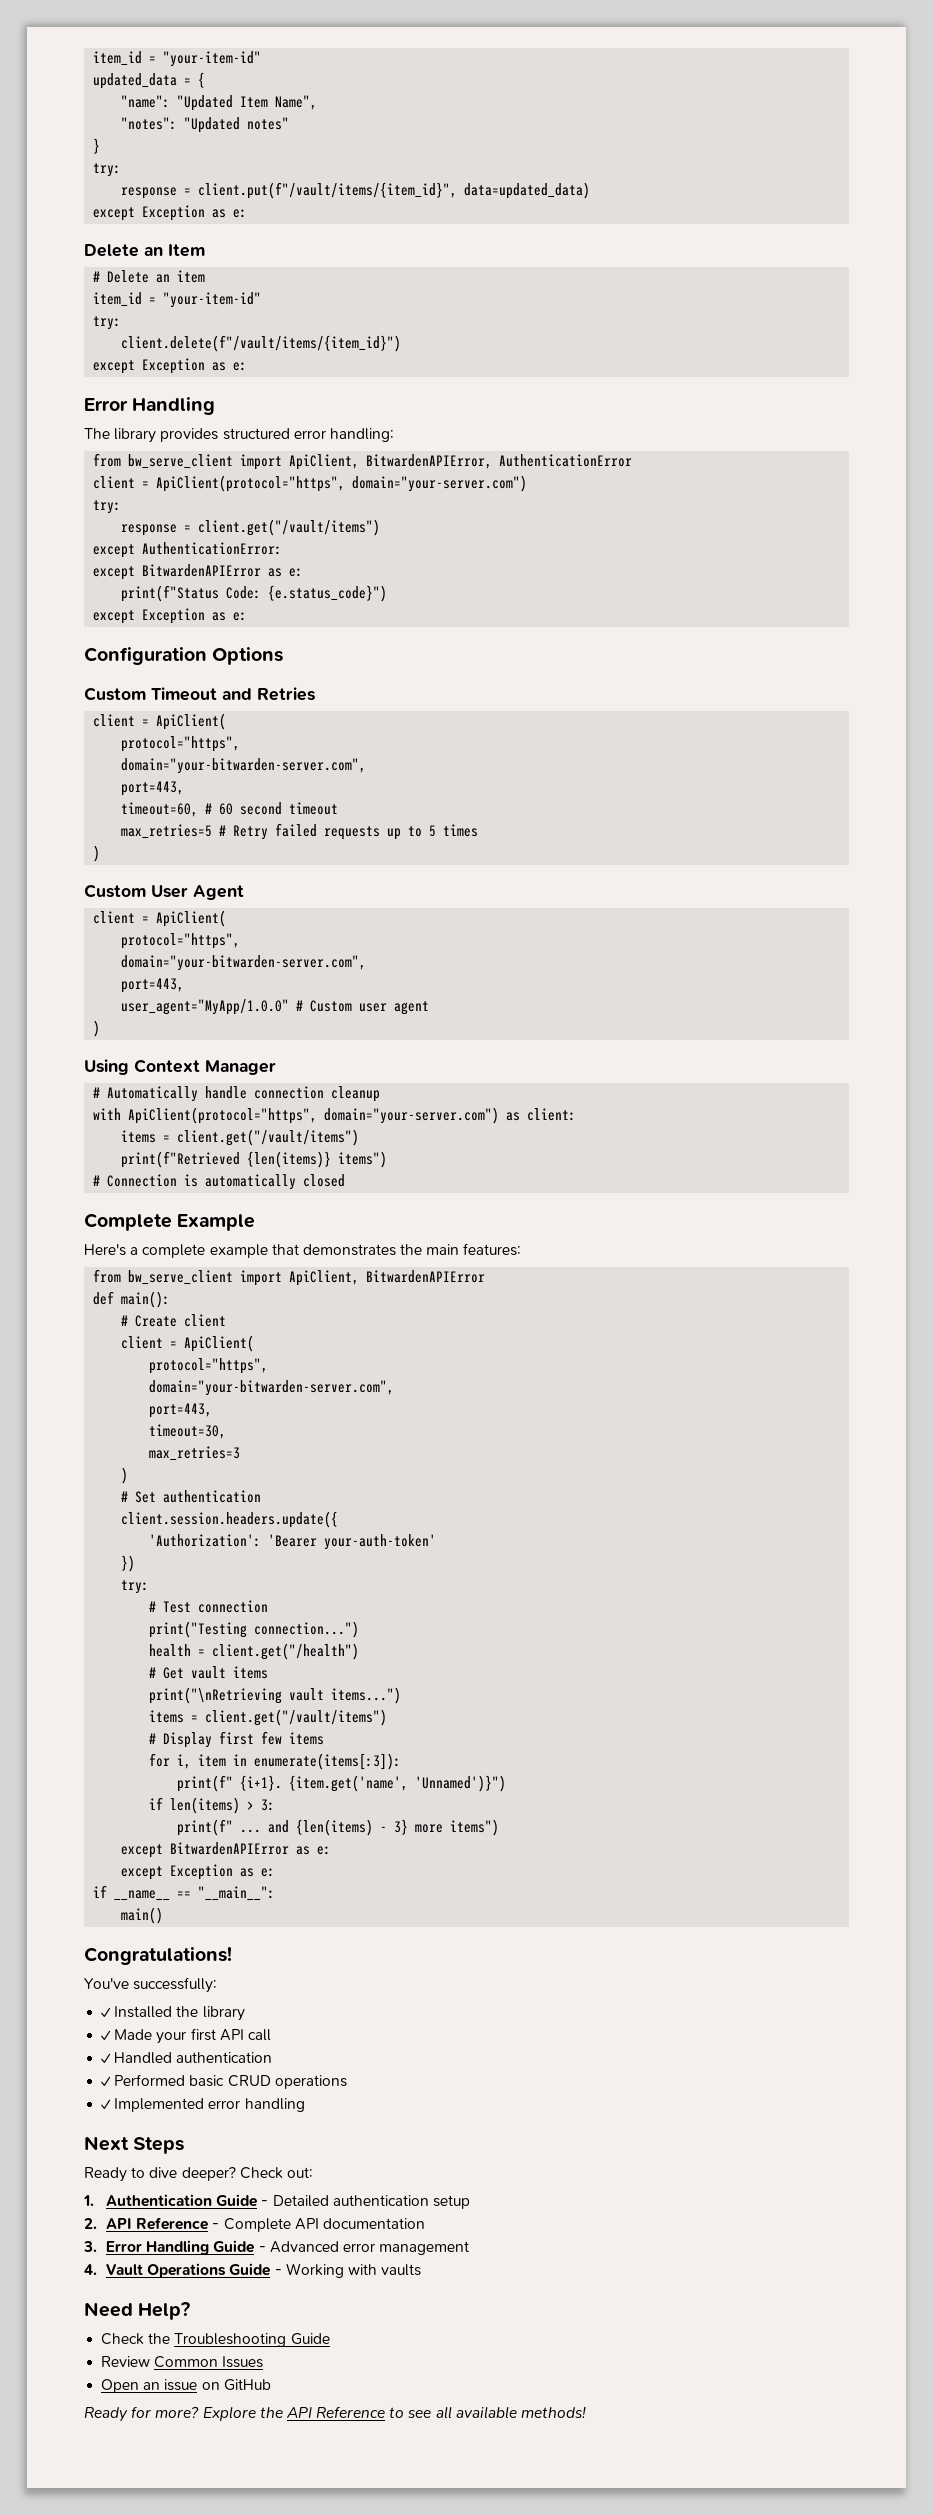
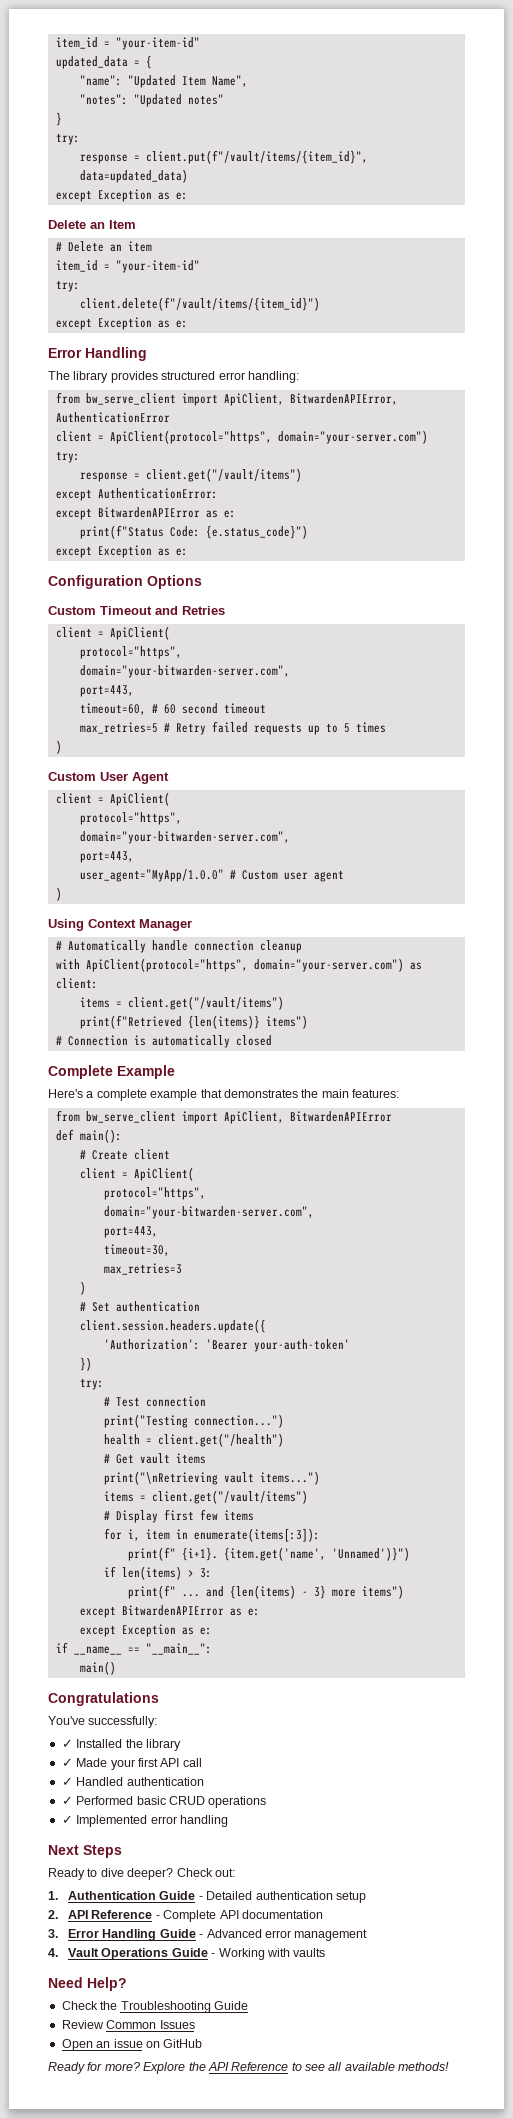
- Congratulations!
+ Congratulations

